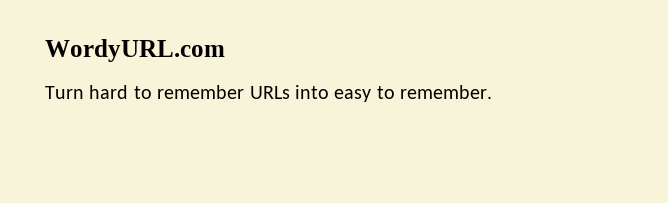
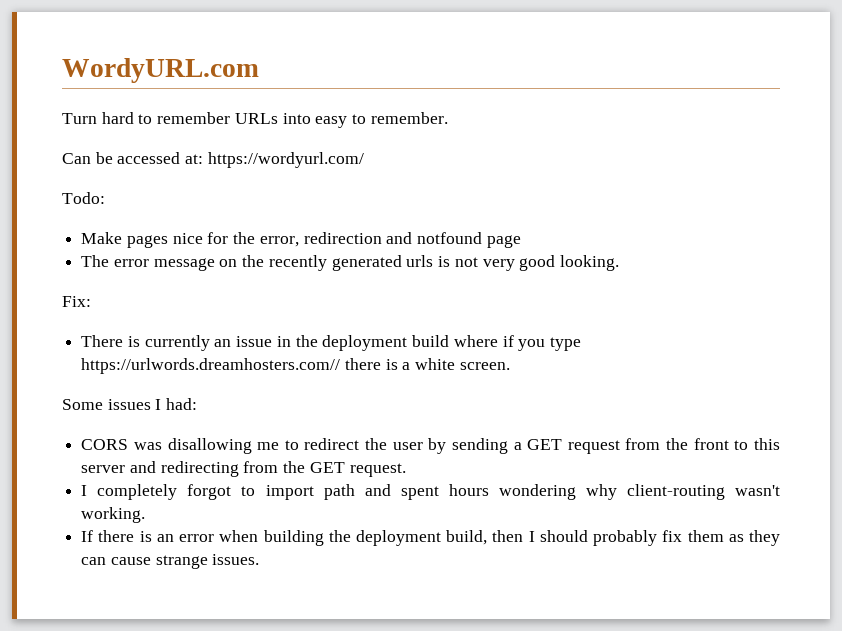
+ Can be accessed at: https://wordyurl.com/
+ Todo:
+ Make pages nice for the error, redirection and notfound page
+ The error message on the recently generated urls is not very good looking.
+ Fix:
+ There is currently an issue in the deployment build where if you type https://urlwords.dreamhosters.com// there is a white screen.
+ Some issues I had:
+ CORS was disallowing me to redirect the user by sending a GET request from the front to this server and redirecting from the GET request.
+ I completely forgot to import path and spent hours wondering why client-routing wasn't working.
+ If there is an error when building the deployment build, then I should probably fix them as they can cause strange issues.

